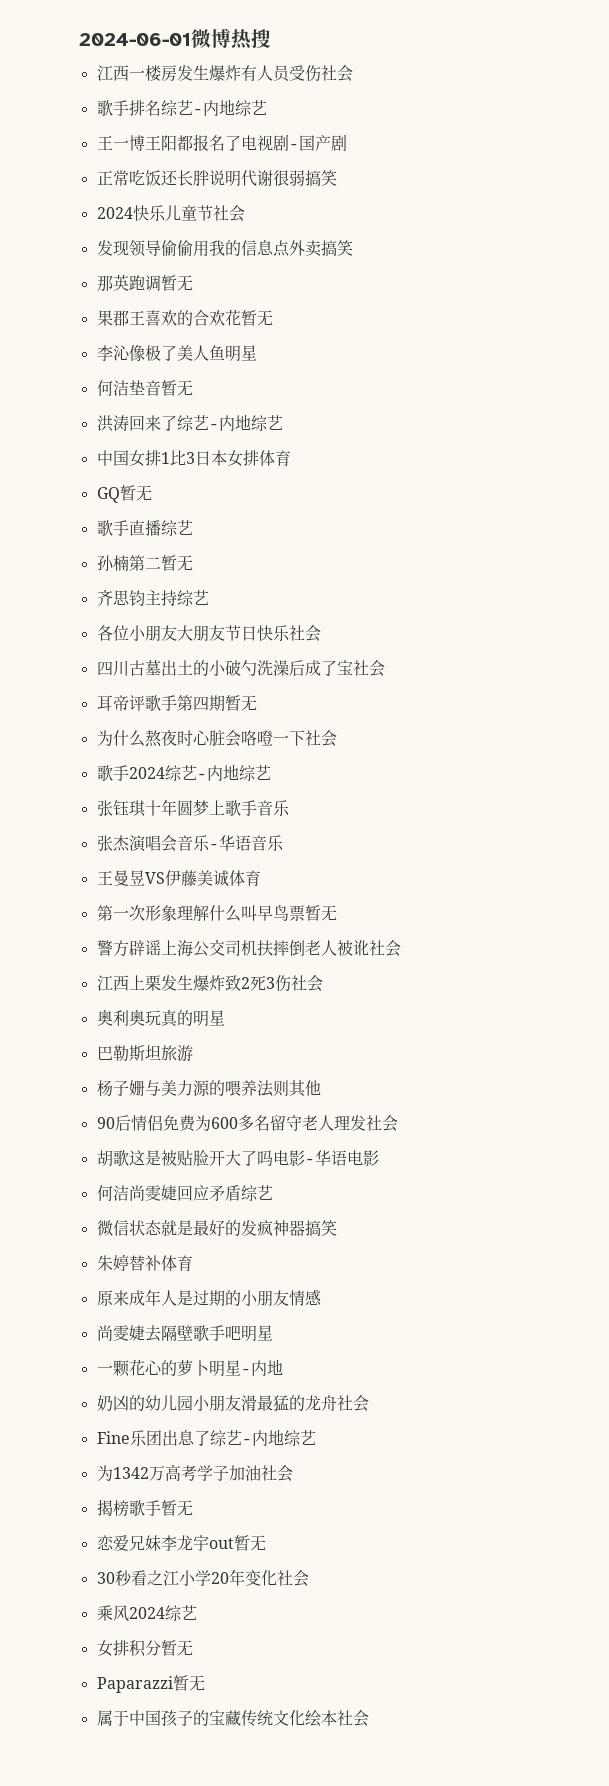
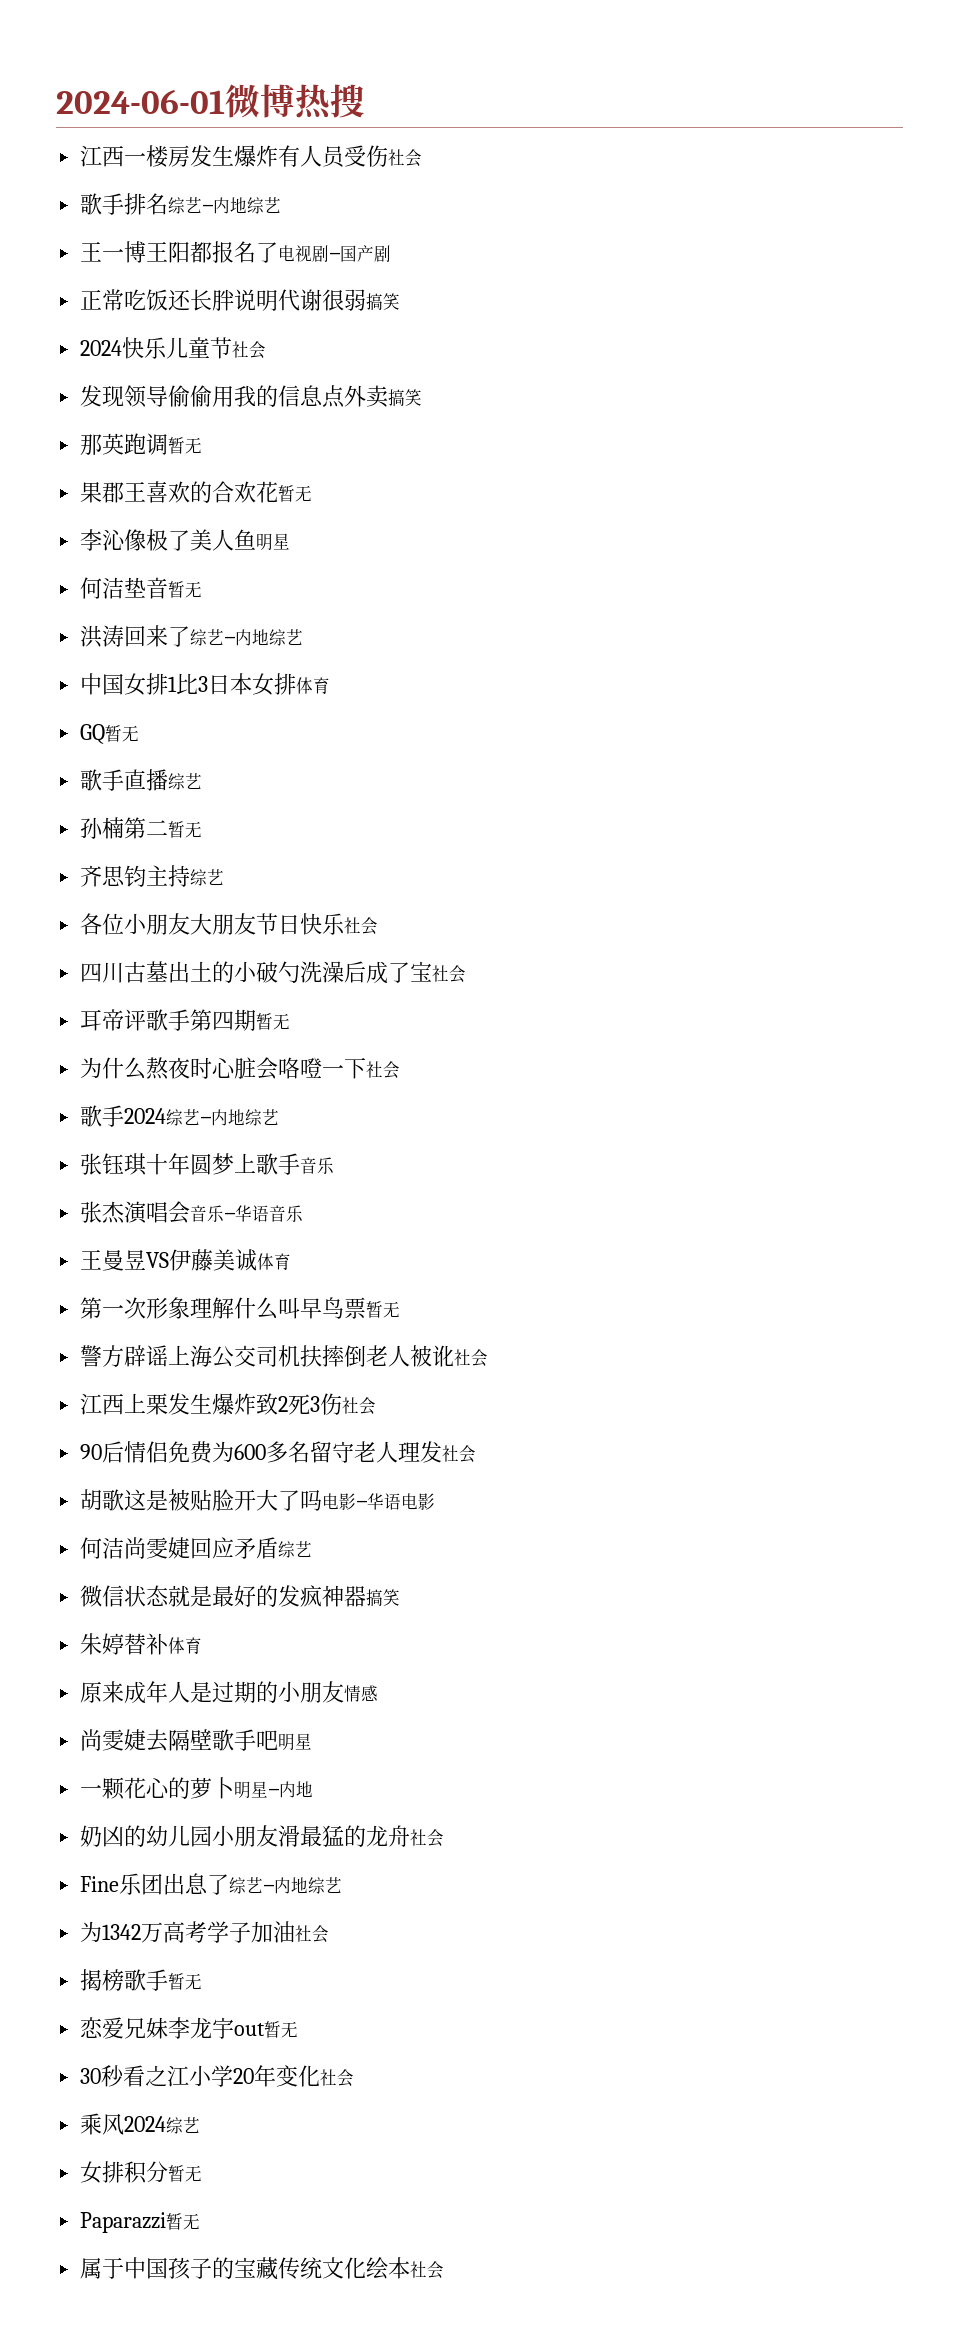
- 奥利奥玩真的明星
- 巴勒斯坦旅游
- 杨子姗与美力源的喂养法则其他

